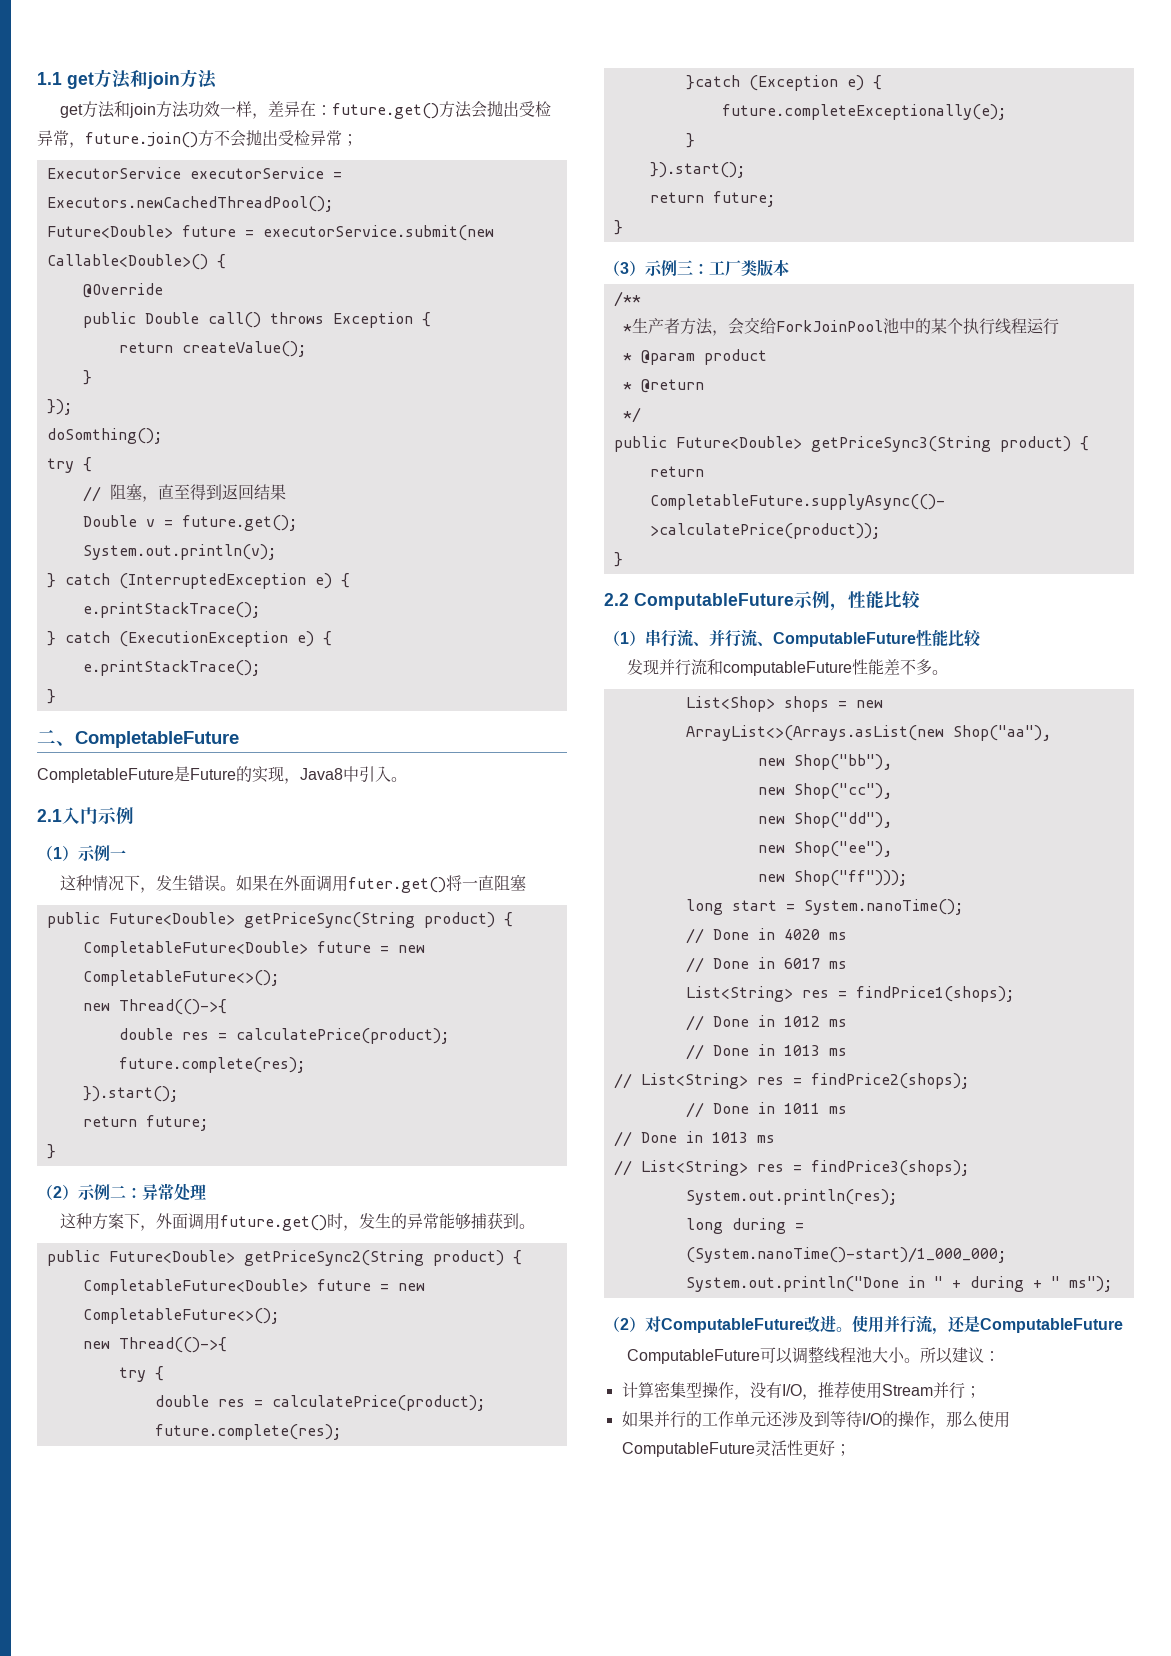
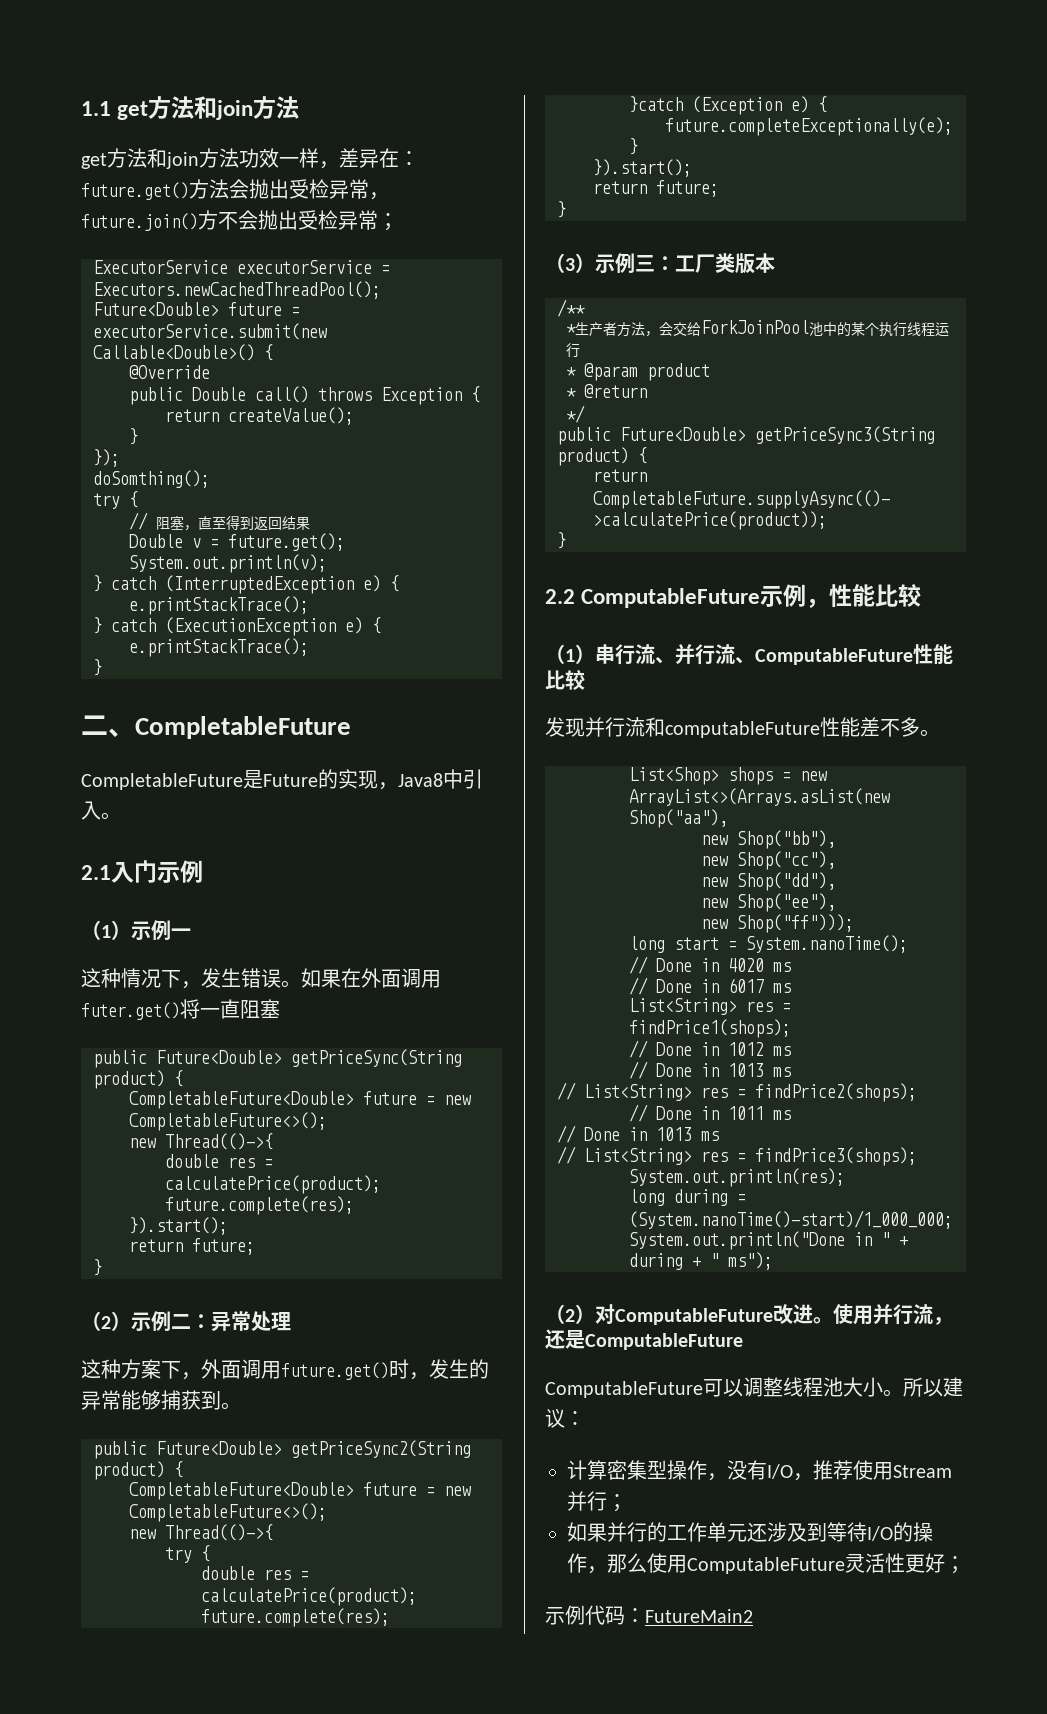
+ 示例代码：FutureMain2

